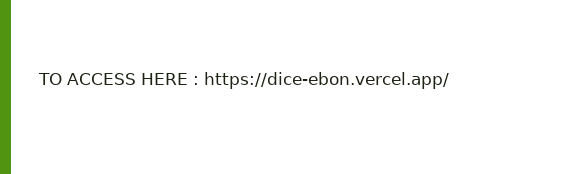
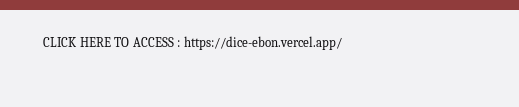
- TO ACCESS HERE : https://dice-ebon.vercel.app/
+ CLICK HERE TO ACCESS : https://dice-ebon.vercel.app/

